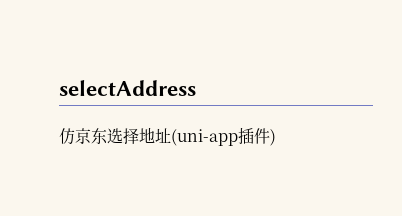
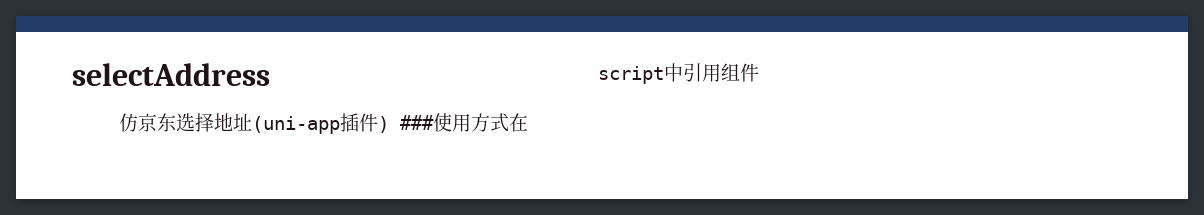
- 仿京东选择地址(uni-app插件)
+ 仿京东选择地址(uni-app插件) ###使用方式在script中引用组件

